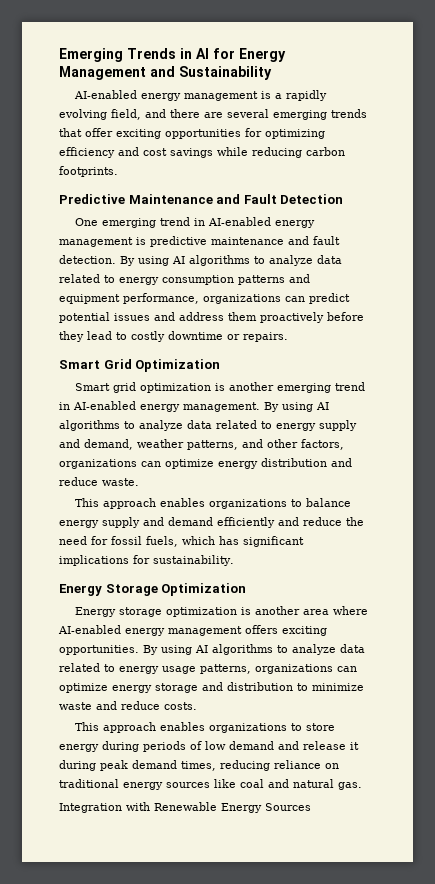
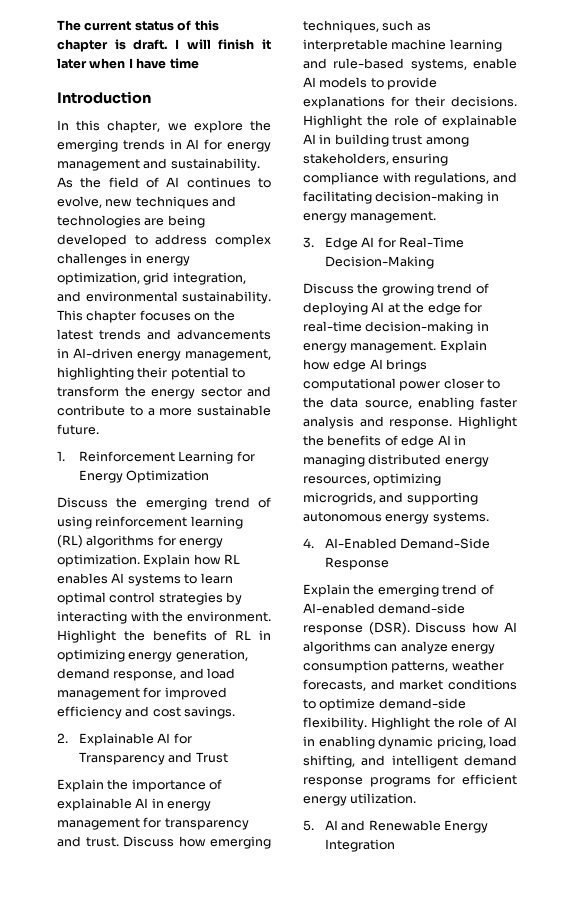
- Emerging Trends in AI for Energy Management and Sustainability
- AI-enabled energy management is a rapidly evolving field, and there are several emerging trends that offer exciting opportunities for optimizing efficiency and cost savings while reducing carbon footprints.
- Predictive Maintenance and Fault Detection
- One emerging trend in AI-enabled energy management is predictive maintenance and fault detection. By using AI algorithms to analyze data related to energy consumption patterns and equipment performance, organizations can predict potential issues and address them proactively before they lead to costly downtime or repairs.
- Smart Grid Optimization
- Smart grid optimization is another emerging trend in AI-enabled energy management. By using AI algorithms to analyze data related to energy supply and demand, weather patterns, and other factors, organizations can optimize energy distribution and reduce waste.
- This approach enables organizations to balance energy supply and demand efficiently and reduce the need for fossil fuels, which has significant implications for sustainability.
- Energy Storage Optimization
- Energy storage optimization is another area where AI-enabled energy management offers exciting opportunities. By using AI algorithms to analyze data related to energy usage patterns, organizations can optimize energy storage and distribution to minimize waste and reduce costs.
- This approach enables organizations to store energy during periods of low demand and release it during peak demand times, reducing reliance on traditional energy sources like coal and natural gas.
- Integration with Renewable Energy Sources
+ The current status of this chapter is draft. I will finish it later when I have time
+ Introduction
+ In this chapter, we explore the emerging trends in AI for energy management and sustainability. As the field of AI continues to evolve, new techniques and technologies are being developed to address complex challenges in energy optimization, grid integration, and environmental sustainability. This chapter focuses on the latest trends and advancements in AI-driven energy management, highlighting their potential to transform the energy sector and contribute to a more sustainable future.
+ 1. Reinforcement Learning for Energy Optimization
+ Discuss the emerging trend of using reinforcement learning (RL) algorithms for energy optimization. Explain how RL enables AI systems to learn optimal control strategies by interacting with the environment. Highlight the benefits of RL in optimizing energy generation, demand response, and load management for improved efficiency and cost savings.
+ 2. Explainable AI for Transparency and Trust
+ Explain the importance of explainable AI in energy management for transparency and trust. Discuss how emerging techniques, such as interpretable machine learning and rule-based systems, enable AI models to provide explanations for their decisions. Highlight the role of explainable AI in building trust among stakeholders, ensuring compliance with regulations, and facilitating decision-making in energy management.
+ 3. Edge AI for Real-Time Decision-Making
+ Discuss the growing trend of deploying AI at the edge for real-time decision-making in energy management. Explain how edge AI brings computational power closer to the data source, enabling faster analysis and response. Highlight the benefits of edge AI in managing distributed energy resources, optimizing microgrids, and supporting autonomous energy systems.
+ 4. AI-Enabled Demand-Side Response
+ Explain the emerging trend of AI-enabled demand-side response (DSR). Discuss how AI algorithms can analyze energy consumption patterns, weather forecasts, and market conditions to optimize demand-side flexibility. Highlight the role of AI in enabling dynamic pricing, load shifting, and intelligent demand response programs for efficient energy utilization.
+ 5. AI and Renewable Energy Integration

